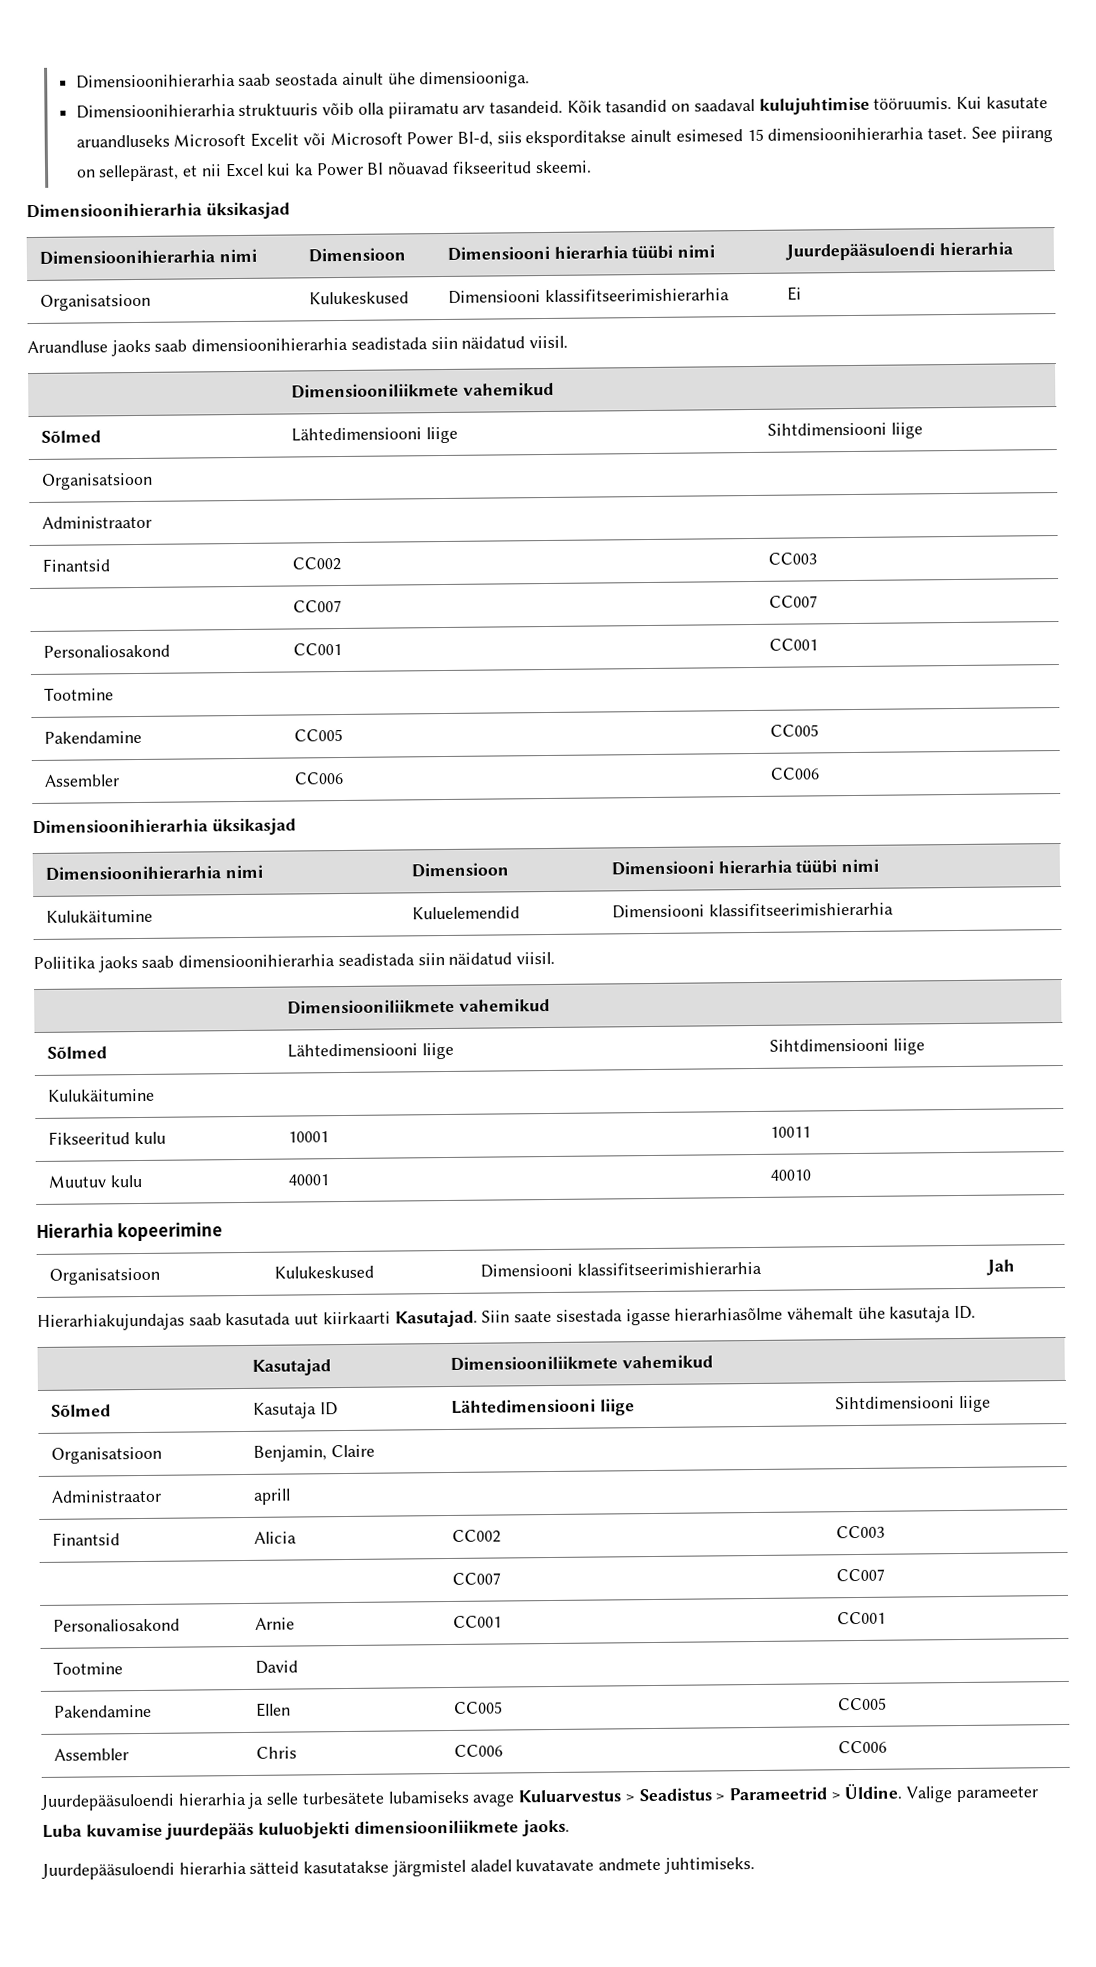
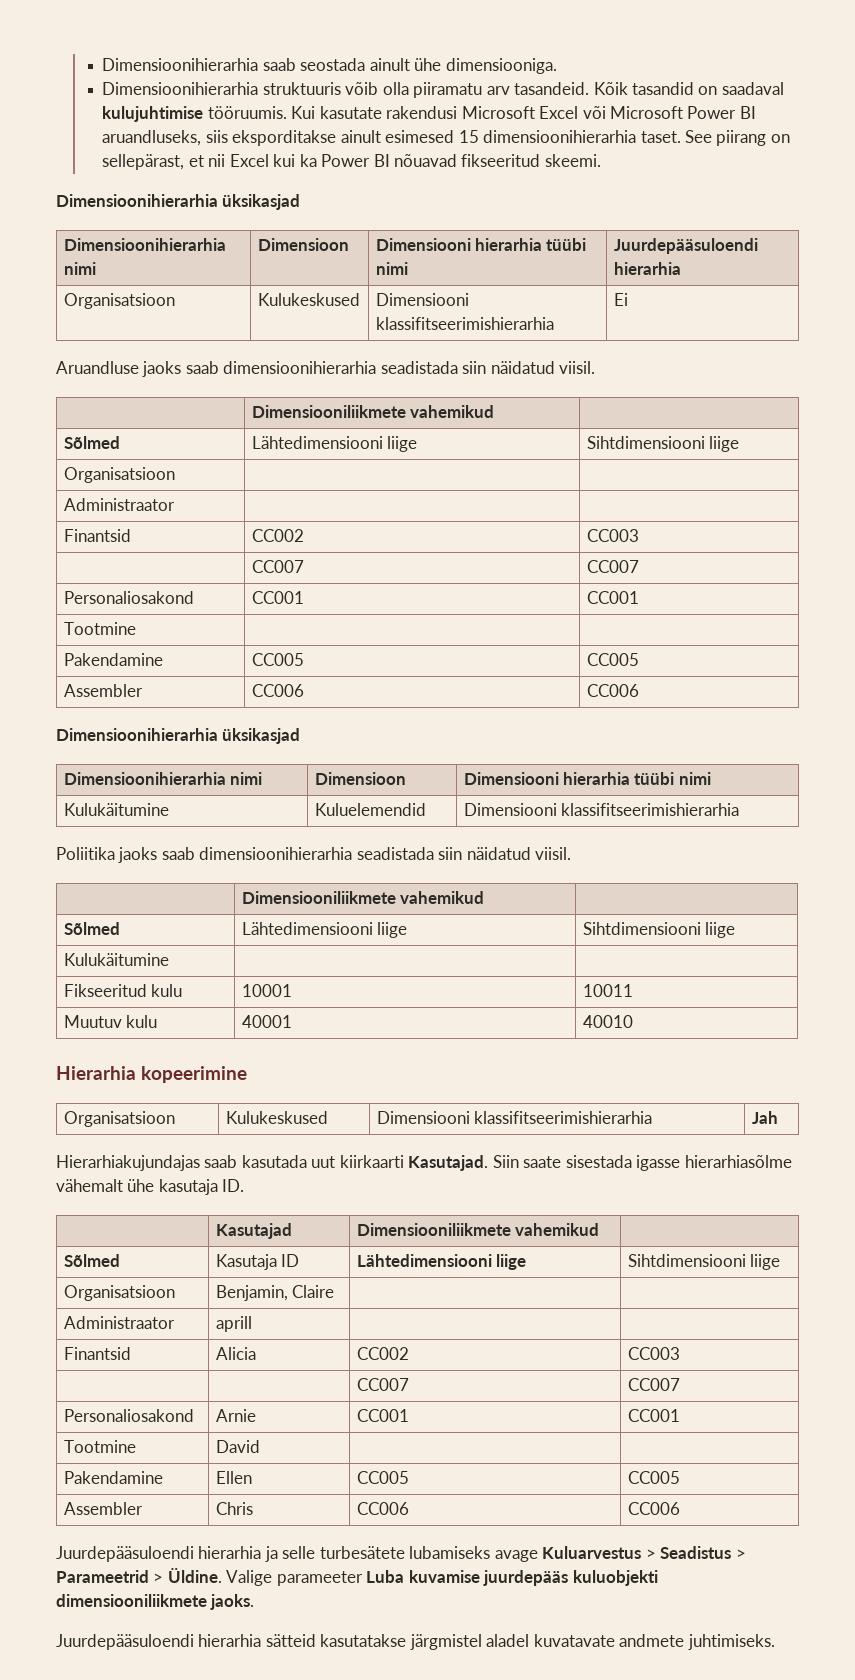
- Kui kasutate aruandluseks Microsoft Excelit või Microsoft Power BI-d, siis eksporditakse ainult esimesed 15 dimensioonihierarhia taset.
+ Kui kasutate rakendusi Microsoft Excel või Microsoft Power BI aruandluseks, siis eksporditakse ainult esimesed 15 dimensioonihierarhia taset.

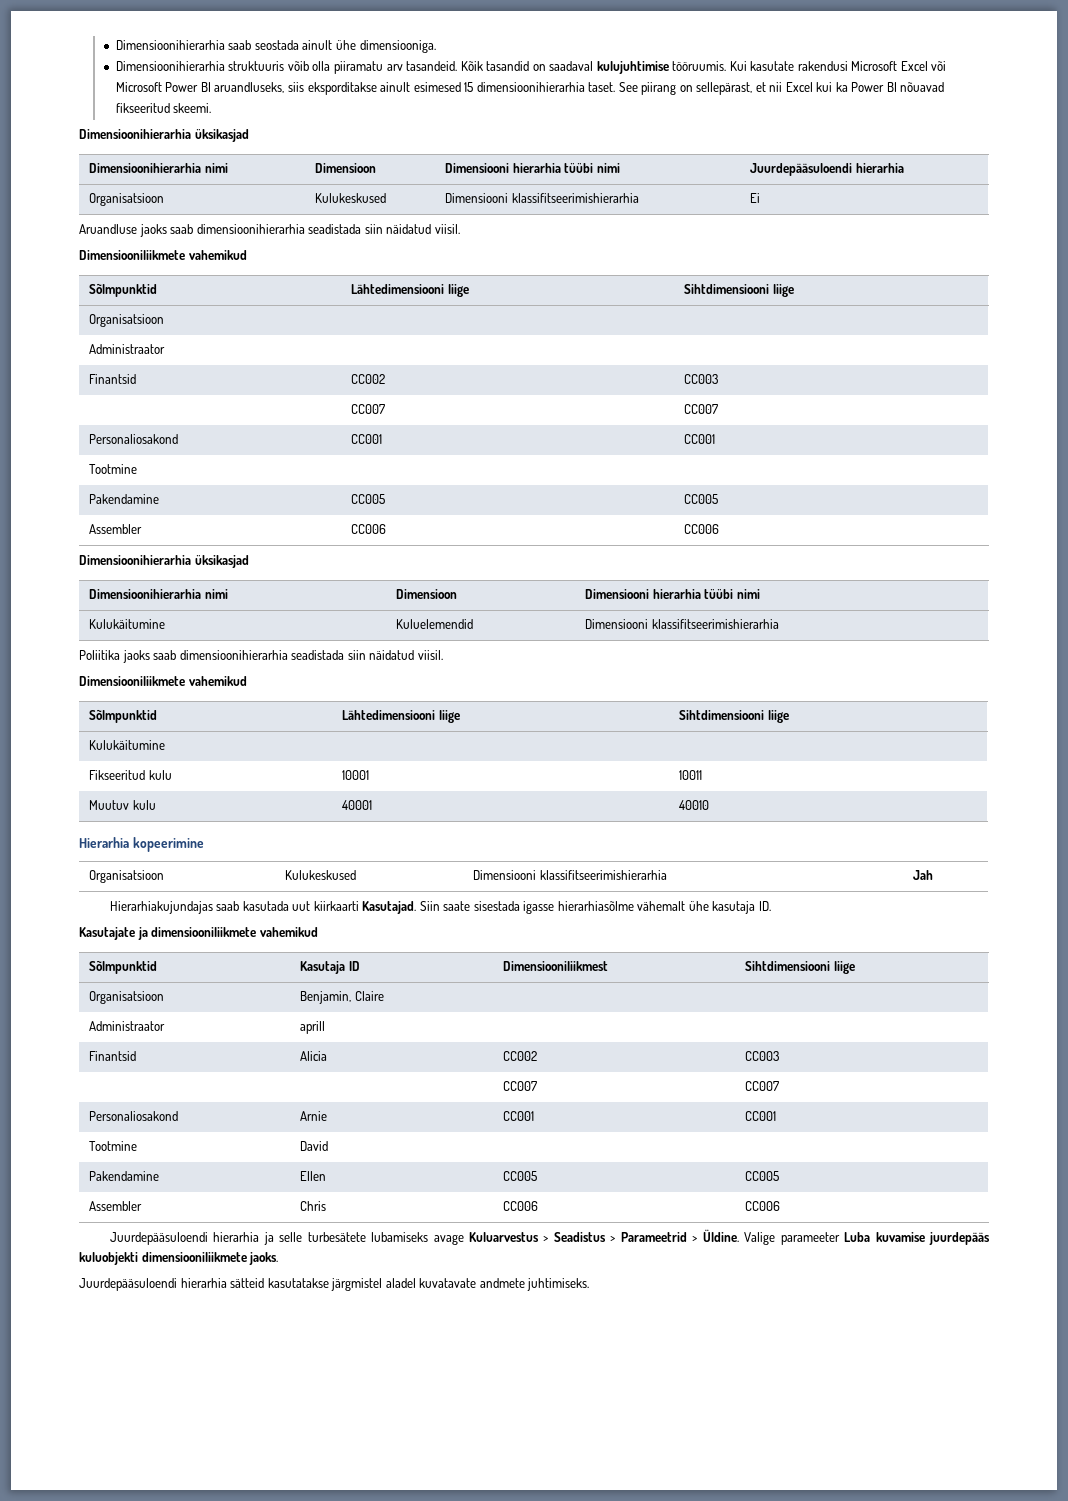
  Aruandluse jaoks saab dimensioonihierarhia seadistada siin näidatud viisil.
- | Dimensiooniliikmete vahemikud |
- Sõlmed | Lähtedimensiooni liige | Sihtdimensiooni liige
+ Dimensiooniliikmete vahemikud
+ Sõlmpunktid | Lähtedimensiooni liige | Sihtdimensiooni liige
  Poliitika jaoks saab dimensioonihierarhia seadistada siin näidatud viisil.
- | Dimensiooniliikmete vahemikud |
- Sõlmed | Lähtedimensiooni liige | Sihtdimensiooni liige
+ Dimensiooniliikmete vahemikud
+ Sõlmpunktid | Lähtedimensiooni liige | Sihtdimensiooni liige
- | Kasutajad | Dimensiooniliikmete vahemikud |
- Sõlmed | Kasutaja ID | Lähtedimensiooni liige | Sihtdimensiooni liige
+ Kasutajate ja dimensiooniliikmete vahemikud
+ Sõlmpunktid | Kasutaja ID | Dimensiooniliikmest | Sihtdimensiooni liige

